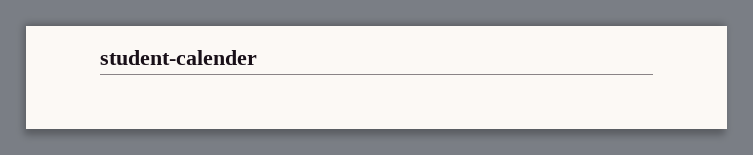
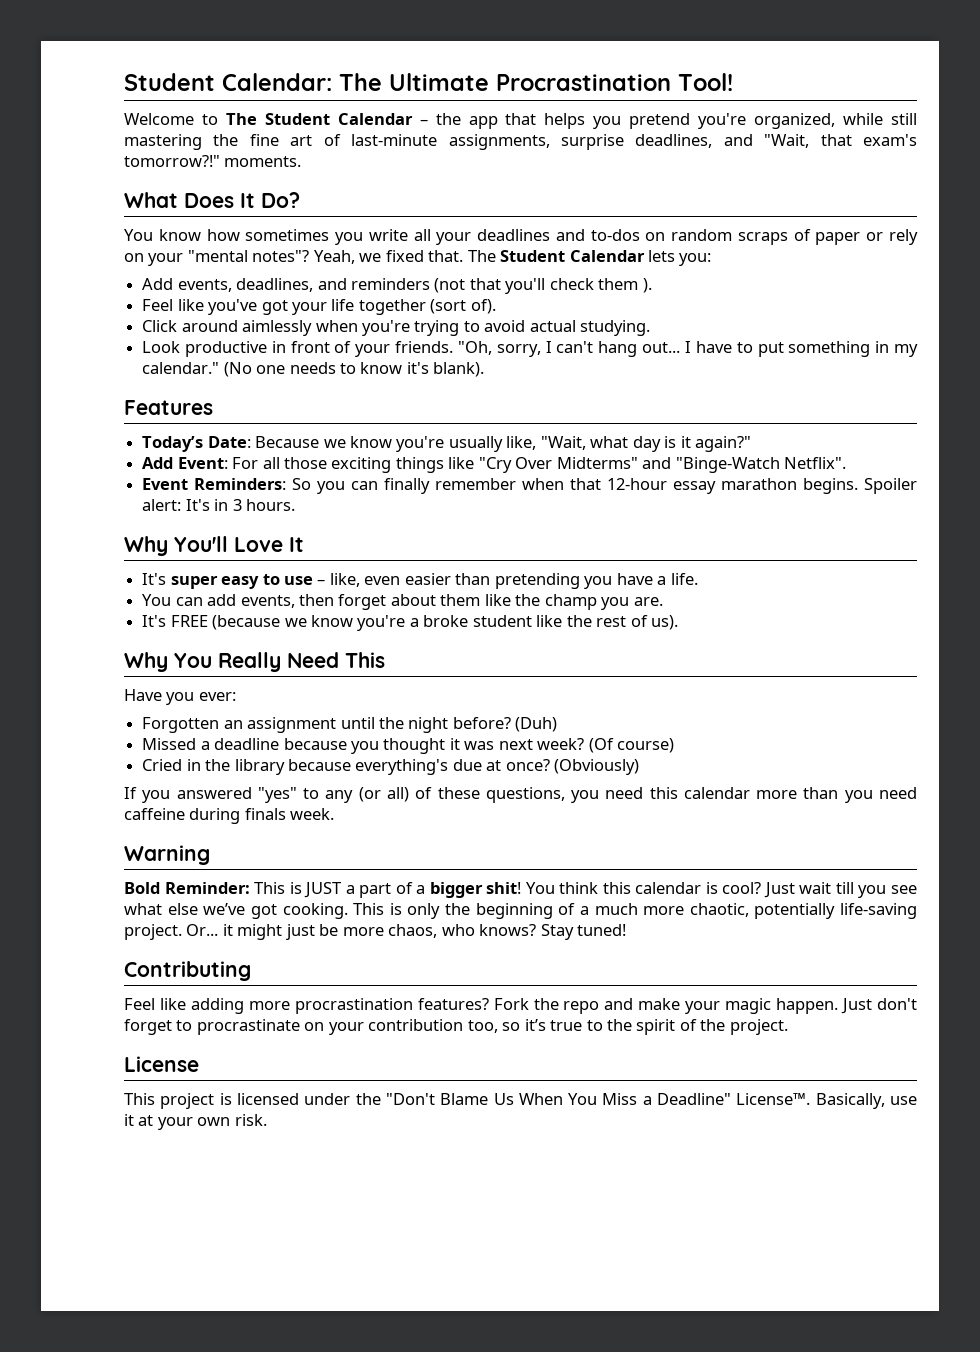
- student-calender
+ Student Calendar: The Ultimate Procrastination Tool!
+ Welcome to The Student Calendar – the app that helps you pretend you're organized, while still mastering the fine art of last-minute assignments, surprise deadlines, and "Wait, that exam's tomorrow?!" moments.
+ What Does It Do?
+ You know how sometimes you write all your deadlines and to-dos on random scraps of paper or rely on your "mental notes"? Yeah, we fixed that. The Student Calendar lets you:
+ Add events, deadlines, and reminders (not that you'll check them ).
+ Feel like you've got your life together (sort of).
+ Click around aimlessly when you're trying to avoid actual studying.
+ Look productive in front of your friends. "Oh, sorry, I can't hang out... I have to put something in my calendar." (No one needs to know it's blank).
+ Features
+ Today’s Date: Because we know you're usually like, "Wait, what day is it again?"
+ Add Event: For all those exciting things like "Cry Over Midterms" and "Binge-Watch Netflix".
+ Event Reminders: So you can finally remember when that 12-hour essay marathon begins. Spoiler alert: It's in 3 hours.
+ Why You'll Love It
+ It's super easy to use – like, even easier than pretending you have a life.
+ You can add events, then forget about them like the champ you are.
+ It's FREE (because we know you're a broke student like the rest of us).
+ Why You Really Need This
+ Have you ever:
+ Forgotten an assignment until the night before? (Duh)
+ Missed a deadline because you thought it was next week? (Of course)
+ Cried in the library because everything's due at once? (Obviously)
+ If you answered "yes" to any (or all) of these questions, you need this calendar more than you need caffeine during finals week.
+ Warning
+ Bold Reminder: This is JUST a part of a bigger shit! You think this calendar is cool? Just wait till you see what else we’ve got cooking. This is only the beginning of a much more chaotic, potentially life-saving project. Or... it might just be more chaos, who knows? Stay tuned!
+ Contributing
+ Feel like adding more procrastination features? Fork the repo and make your magic happen. Just don't forget to procrastinate on your contribution too, so it’s true to the spirit of the project.
+ License
+ This project is licensed under the "Don't Blame Us When You Miss a Deadline" License™. Basically, use it at your own risk.

